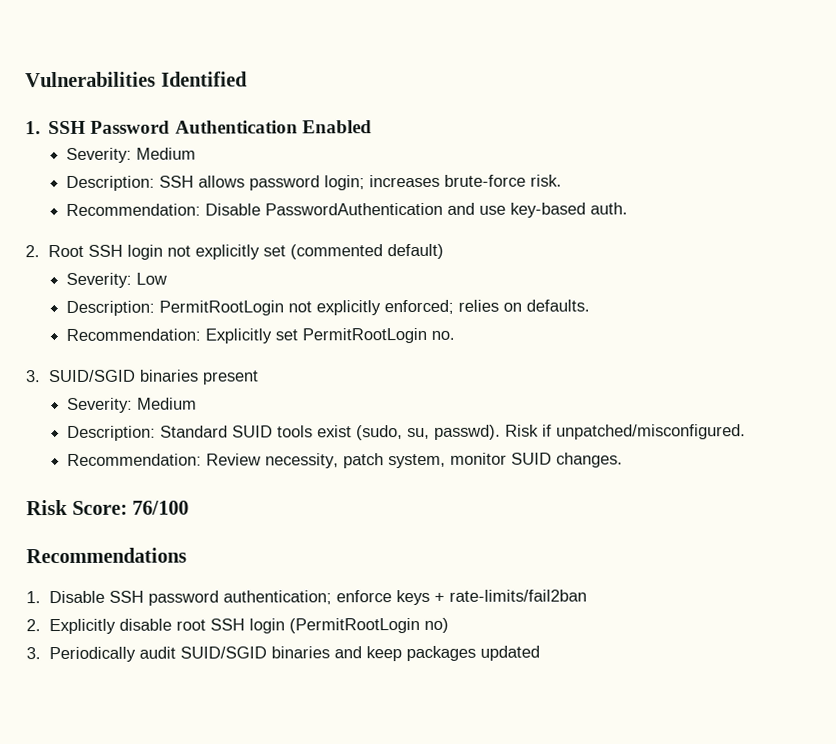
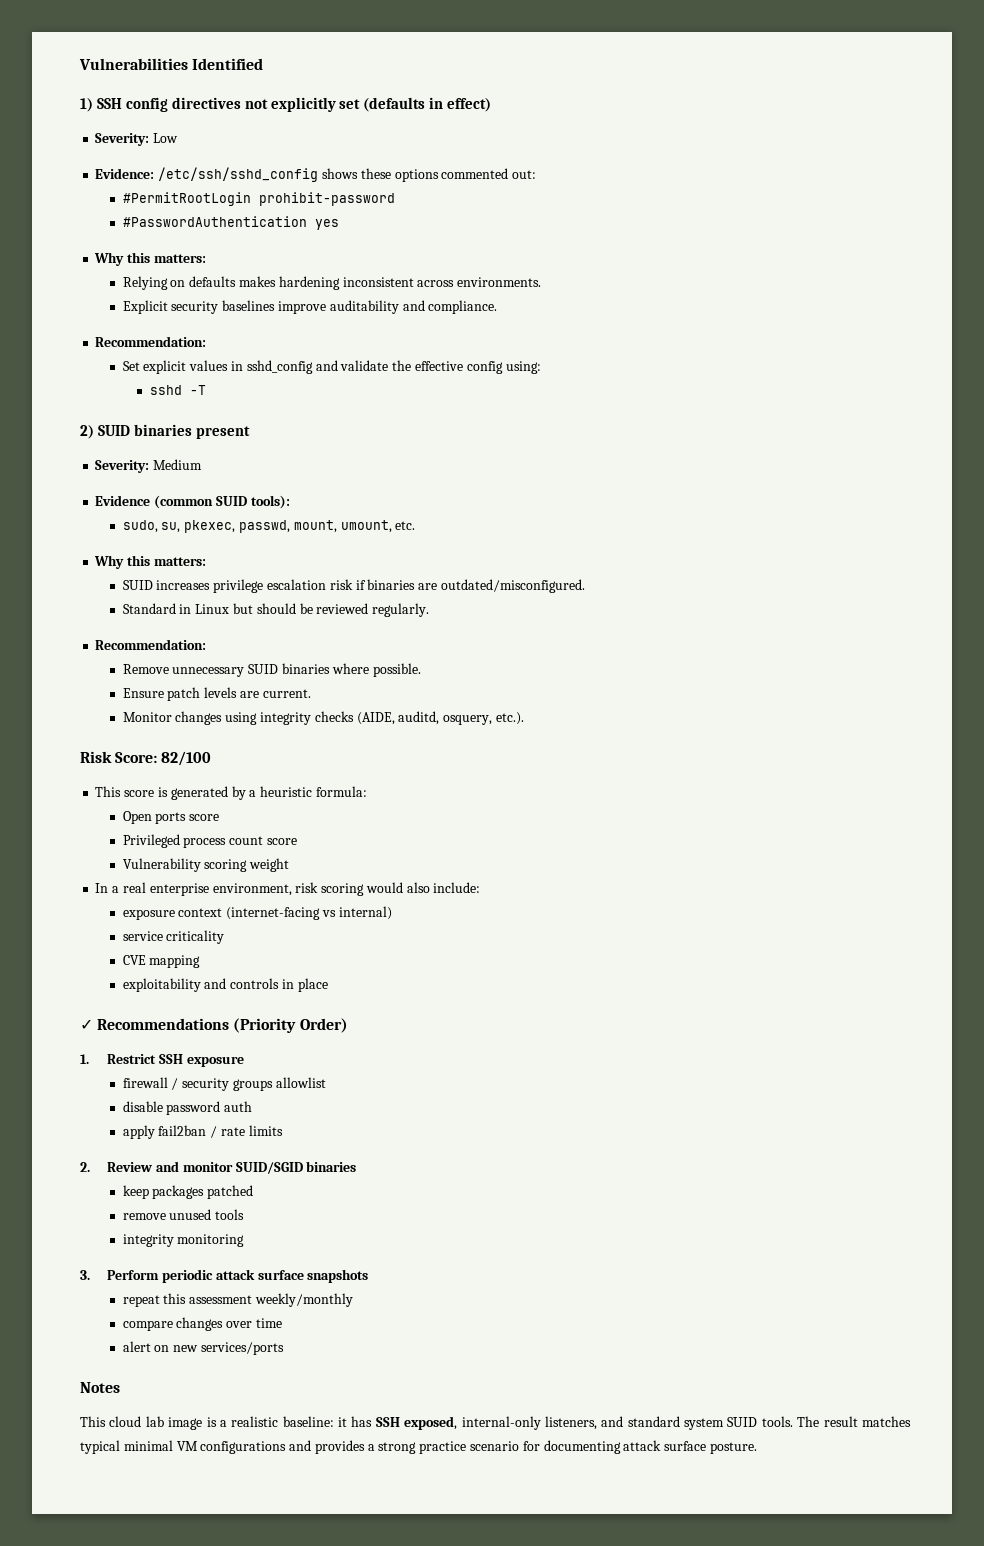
- 1. SSH Password Authentication Enabled
+ 1) SSH config directives not explicitly set (defaults in effect)
+ Severity: Low
+ Evidence: /etc/ssh/sshd_config shows these options commented out:
+ #PermitRootLogin prohibit-password
+ #PasswordAuthentication yes
+ Why this matters:
+ Relying on defaults makes hardening inconsistent across environments.
+ Explicit security baselines improve auditability and compliance.
+ Recommendation:
+ Set explicit values in sshd_config and validate the effective config using:
+ sshd -T
+ 2) SUID binaries present
  Severity: Medium
- Description: SSH allows password login; increases brute-force risk.
- Recommendation: Disable PasswordAuthentication and use key-based auth.
- 2. Root SSH login not explicitly set (commented default)
- Severity: Low
- Description: PermitRootLogin not explicitly enforced; relies on defaults.
- Recommendation: Explicitly set PermitRootLogin no.
- 3. SUID/SGID binaries present
- Severity: Medium
- Description: Standard SUID tools exist (sudo, su, passwd). Risk if unpatched/misconfigured.
- Recommendation: Review necessity, patch system, monitor SUID changes.
- Risk Score: 76/100
- Recommendations
- 1. Disable SSH password authentication; enforce keys + rate-limits/fail2ban
- 2. Explicitly disable root SSH login (PermitRootLogin no)
- 3. Periodically audit SUID/SGID binaries and keep packages updated
+ Evidence (common SUID tools):
+ sudo, su, pkexec, passwd, mount, umount, etc.
+ Why this matters:
+ SUID increases privilege escalation risk if binaries are outdated/misconfigured.
+ Standard in Linux but should be reviewed regularly.
+ Recommendation:
+ Remove unnecessary SUID binaries where possible.
+ Ensure patch levels are current.
+ Monitor changes using integrity checks (AIDE, auditd, osquery, etc.).
+ Risk Score: 82/100
+ This score is generated by a heuristic formula:
+ Open ports score
+ Privileged process count score
+ Vulnerability scoring weight
+ In a real enterprise environment, risk scoring would also include:
+ exposure context (internet-facing vs internal)
+ service criticality
+ CVE mapping
+ exploitability and controls in place
+ ✓ Recommendations (Priority Order)
+ 1. Restrict SSH exposure
+ firewall / security groups allowlist
+ disable password auth
+ apply fail2ban / rate limits
+ 2. Review and monitor SUID/SGID binaries
+ keep packages patched
+ remove unused tools
+ integrity monitoring
+ 3. Perform periodic attack surface snapshots
+ repeat this assessment weekly/monthly
+ compare changes over time
+ alert on new services/ports
+ Notes
+ This cloud lab image is a realistic baseline: it has SSH exposed, internal-only listeners, and standard system SUID tools. The result matches typical minimal VM configurations and provides a strong practice scenario for documenting attack surface posture.

